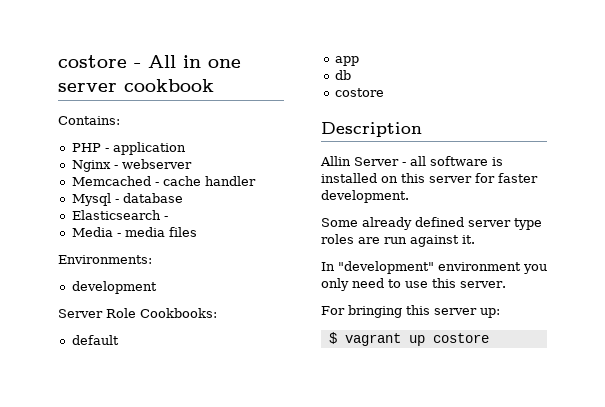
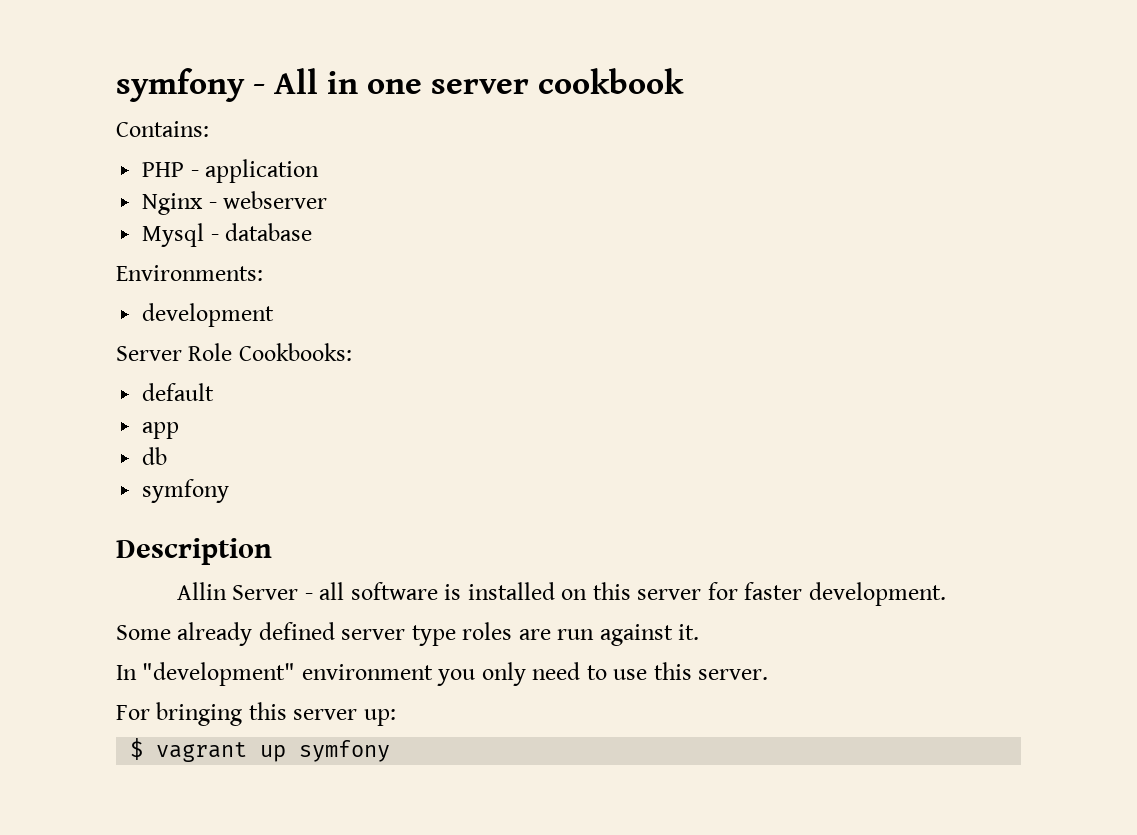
- costore - All in one server cookbook
+ symfony - All in one server cookbook
- Memcached - cache handler
- Elasticsearch -
- Media - media files
  db
- costore
+ symfony
- $ vagrant up costore
+ $ vagrant up symfony

